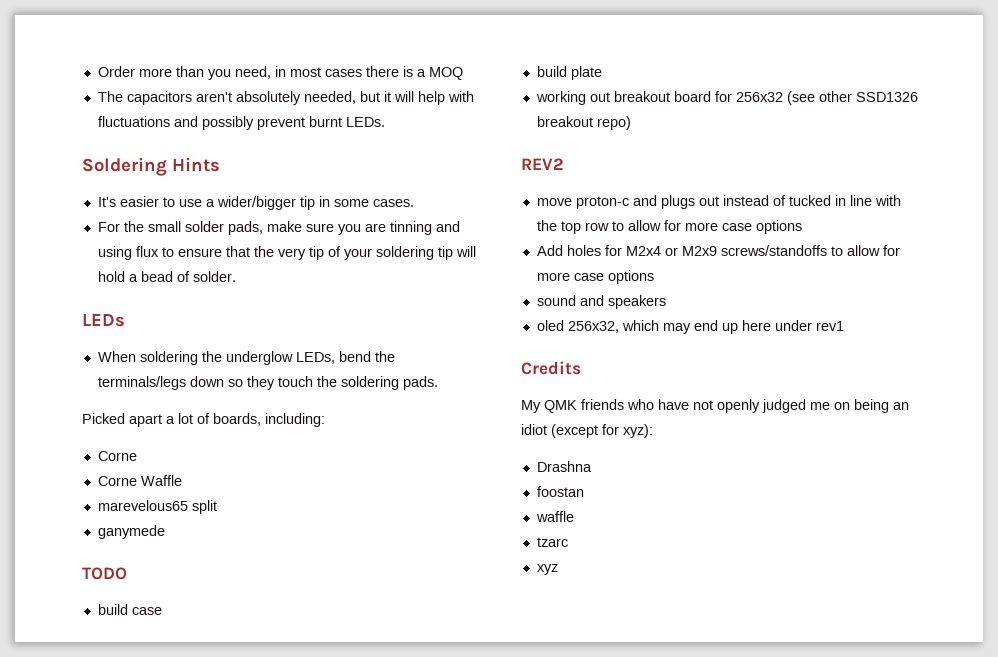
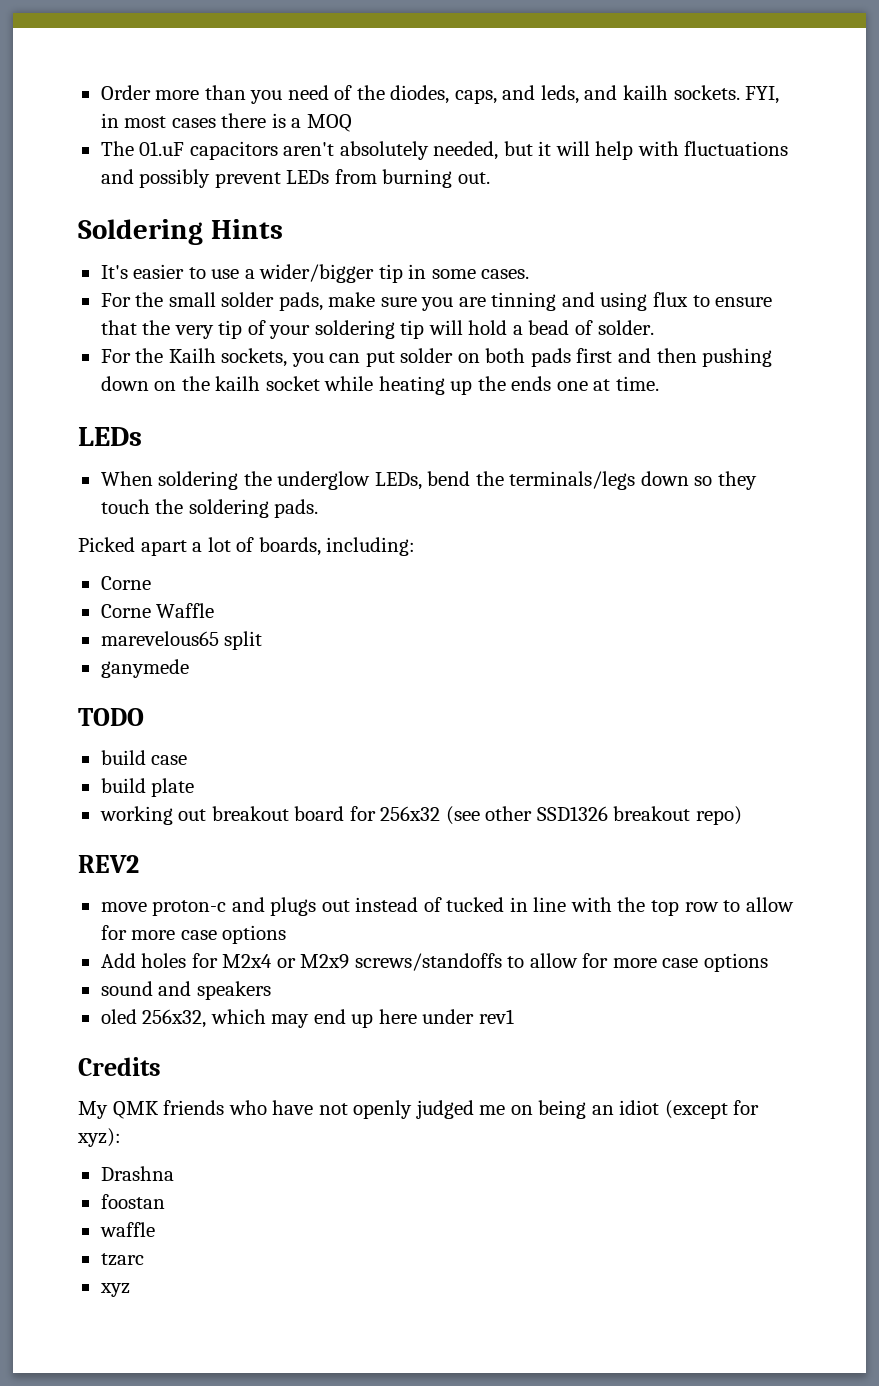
- Order more than you need, in most cases there is a MOQ
+ Order more than you need of the diodes, caps, and leds, and kailh sockets. FYI, in most cases there is a MOQ
- The capacitors aren't absolutely needed, but it will help with fluctuations and possibly prevent burnt LEDs.
+ The 01.uF capacitors aren't absolutely needed, but it will help with fluctuations and possibly prevent LEDs from burning out.
+ For the Kailh sockets, you can put solder on both pads first and then pushing down on the kailh socket while heating up the ends one at time.

